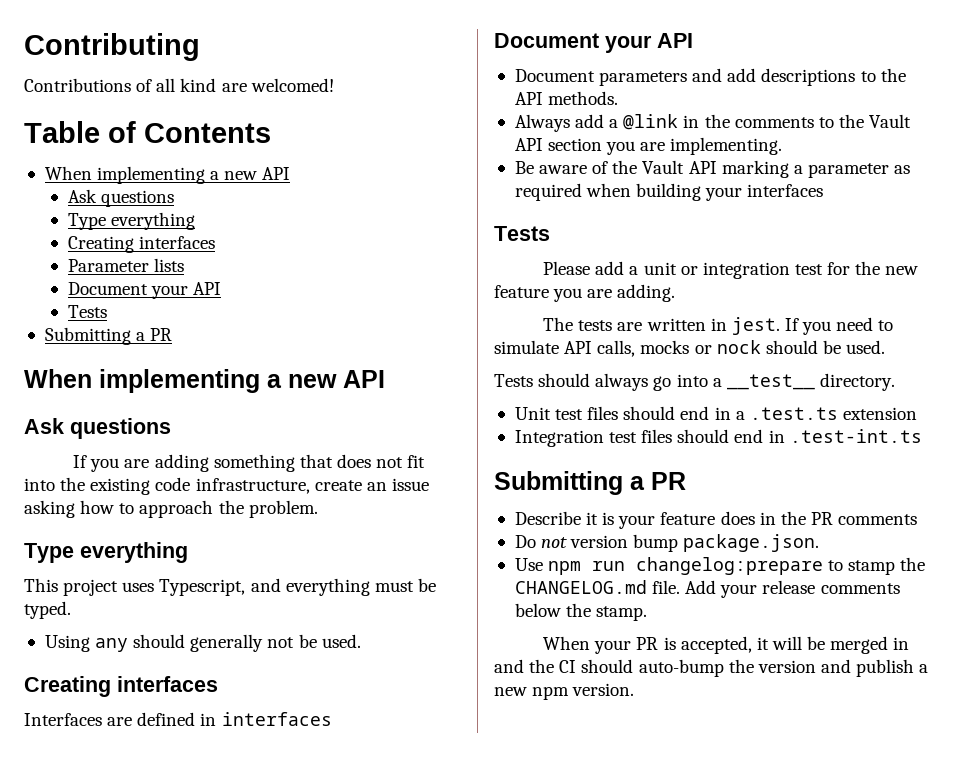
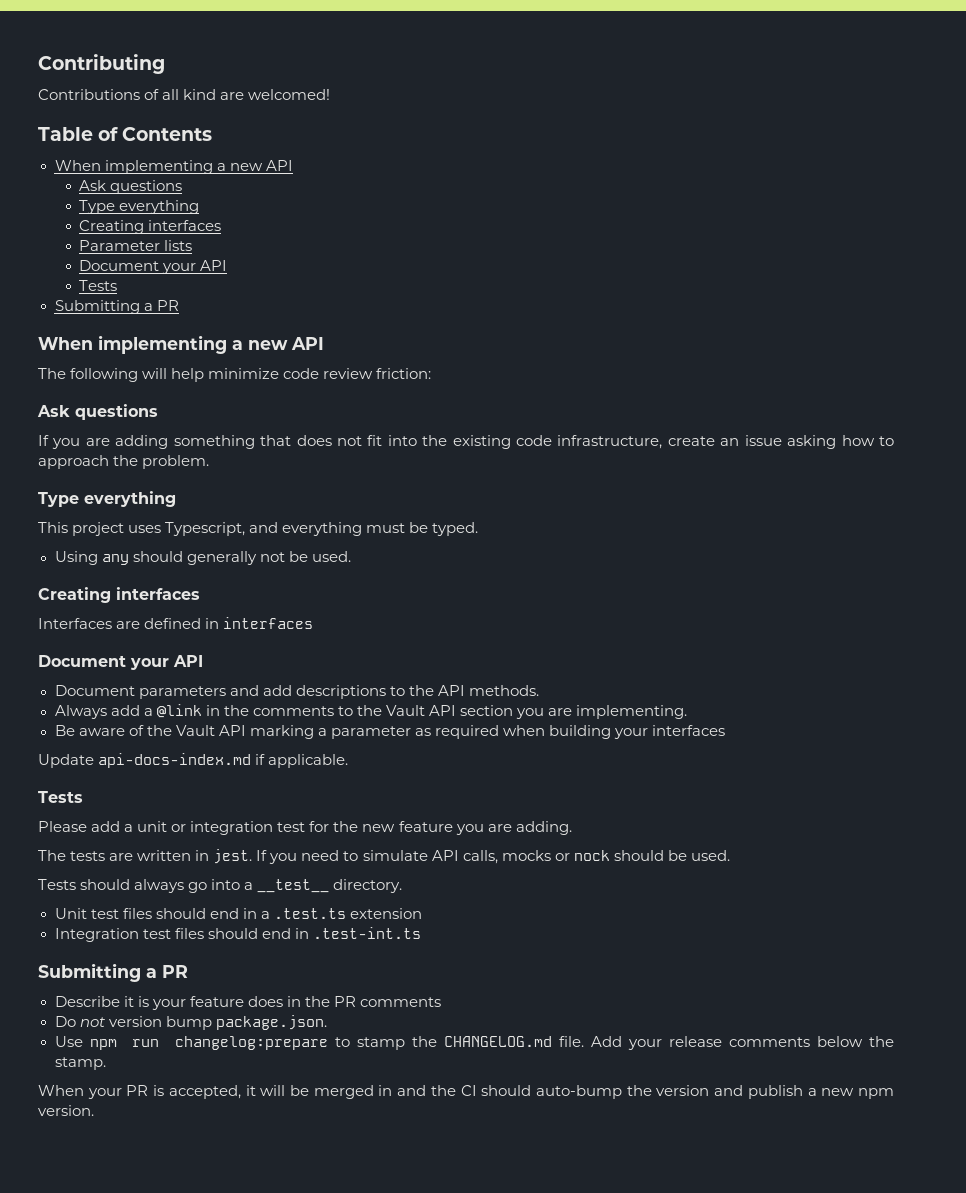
+ The following will help minimize code review friction:
+ Update api-docs-index.md if applicable.

